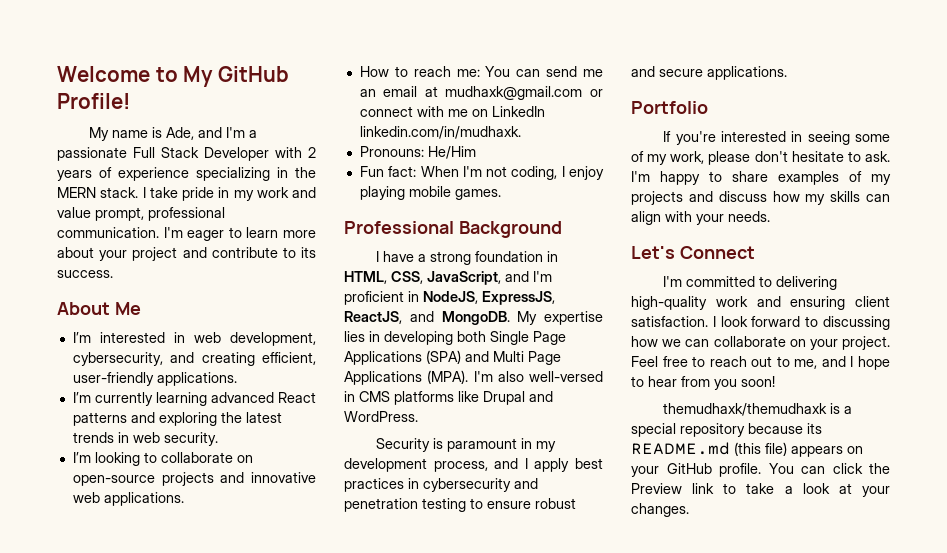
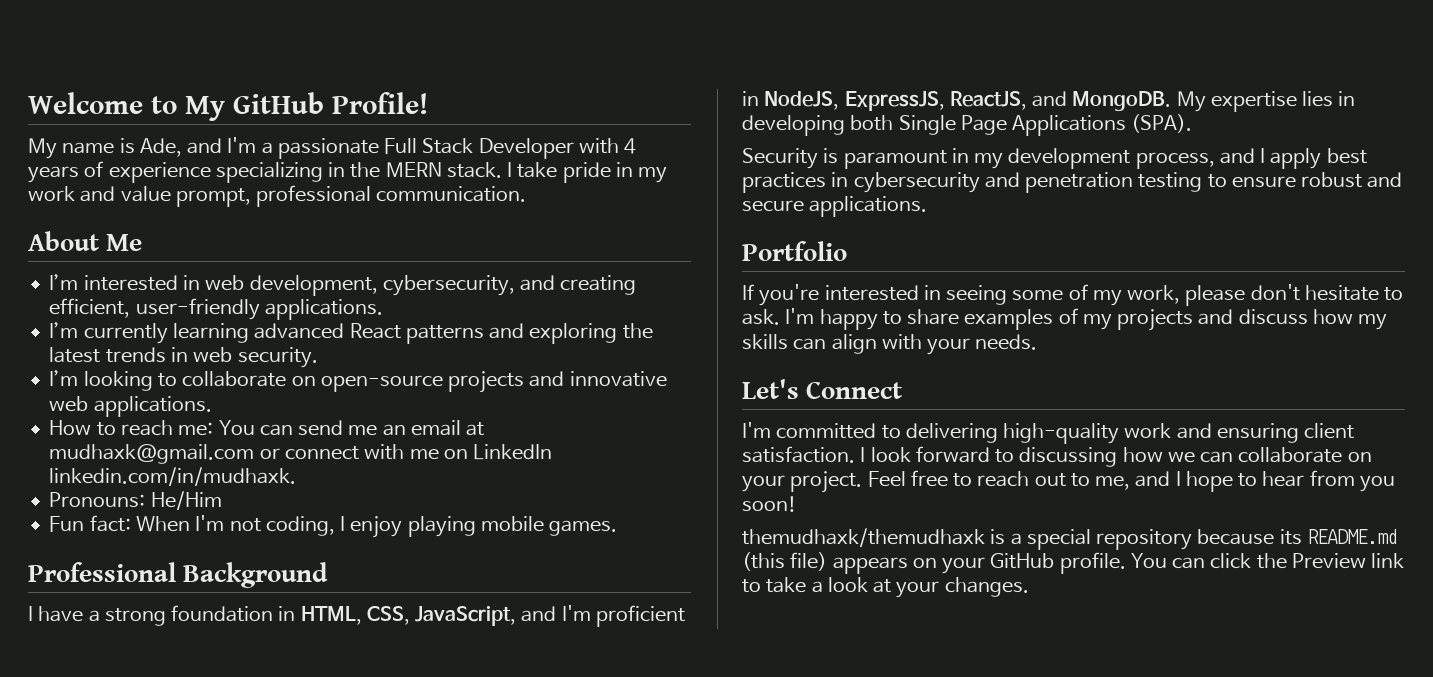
- My name is Ade, and I'm a passionate Full Stack Developer with 2 years of experience specializing in the MERN stack.
+ My name is Ade, and I'm a passionate Full Stack Developer with 4 years of experience specializing in the MERN stack.
- I'm eager to learn more about your project and contribute to its success.
- My expertise lies in developing both Single Page Applications (SPA) and Multi Page Applications (MPA). I'm also well-versed in CMS platforms like Drupal and WordPress.
+ My expertise lies in developing both Single Page Applications (SPA).

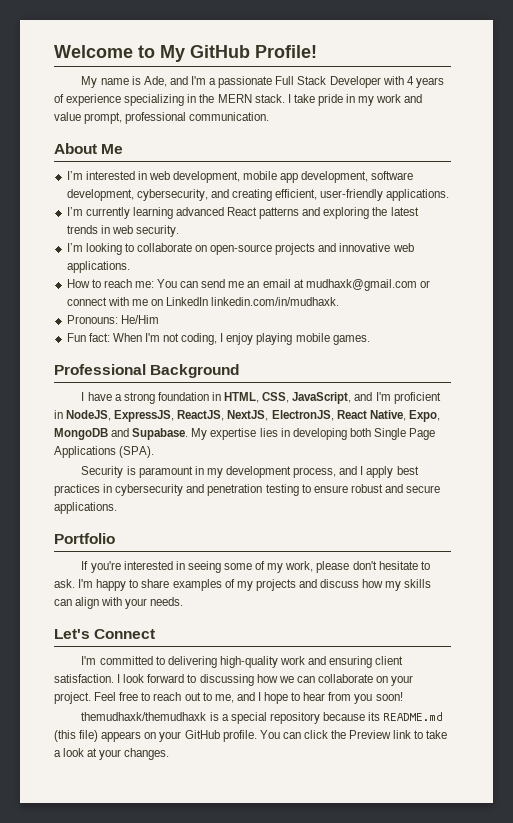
- I’m interested in web development, cybersecurity, and creating efficient, user-friendly applications.
+ I’m interested in web development, mobile app development, software development, cybersecurity, and creating efficient, user-friendly applications.
- I have a strong foundation in HTML, CSS, JavaScript, and I'm proficient in NodeJS, ExpressJS, ReactJS, and MongoDB.
+ I have a strong foundation in HTML, CSS, JavaScript, and I'm proficient in NodeJS, ExpressJS, ReactJS, NextJS, ElectronJS, React Native, Expo, MongoDB and Supabase.

